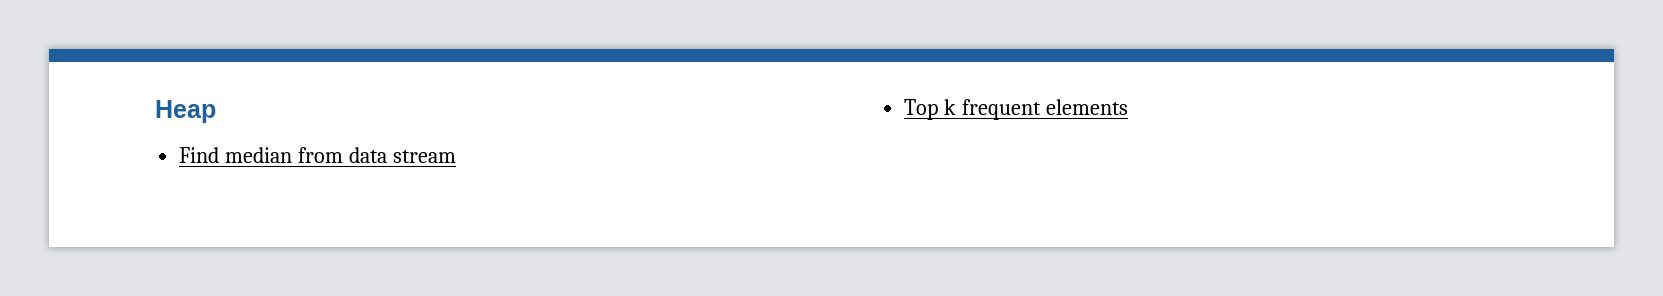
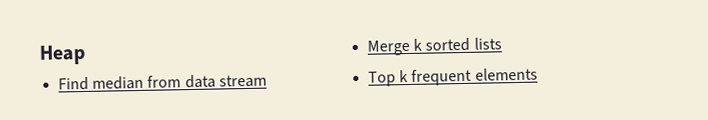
+ Merge k sorted lists

